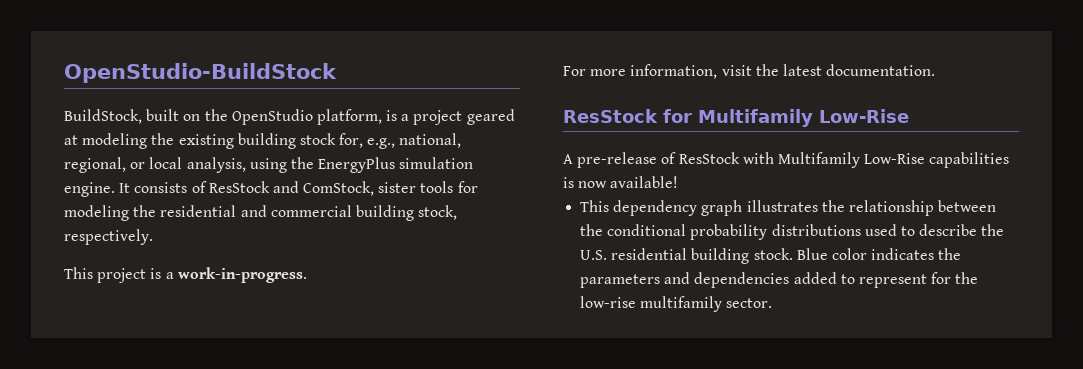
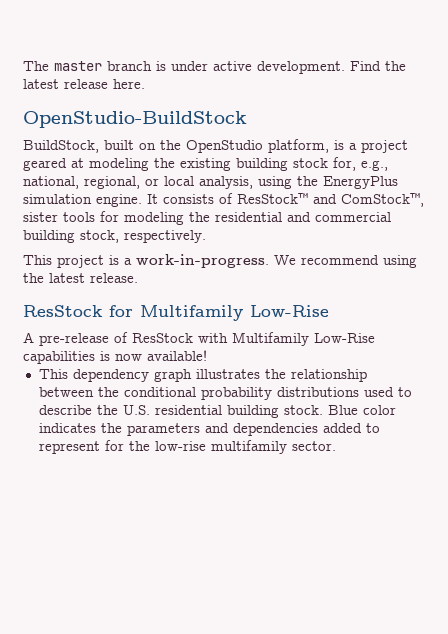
+ The master branch is under active development. Find the latest release here.
- It consists of ResStock and ComStock, sister tools for modeling the residential and commercial building stock, respectively.
+ It consists of ResStock™ and ComStock™, sister tools for modeling the residential and commercial building stock, respectively.
- This project is a work-in-progress.
- For more information, visit the latest documentation.
+ This project is a work-in-progress. We recommend using the latest release.

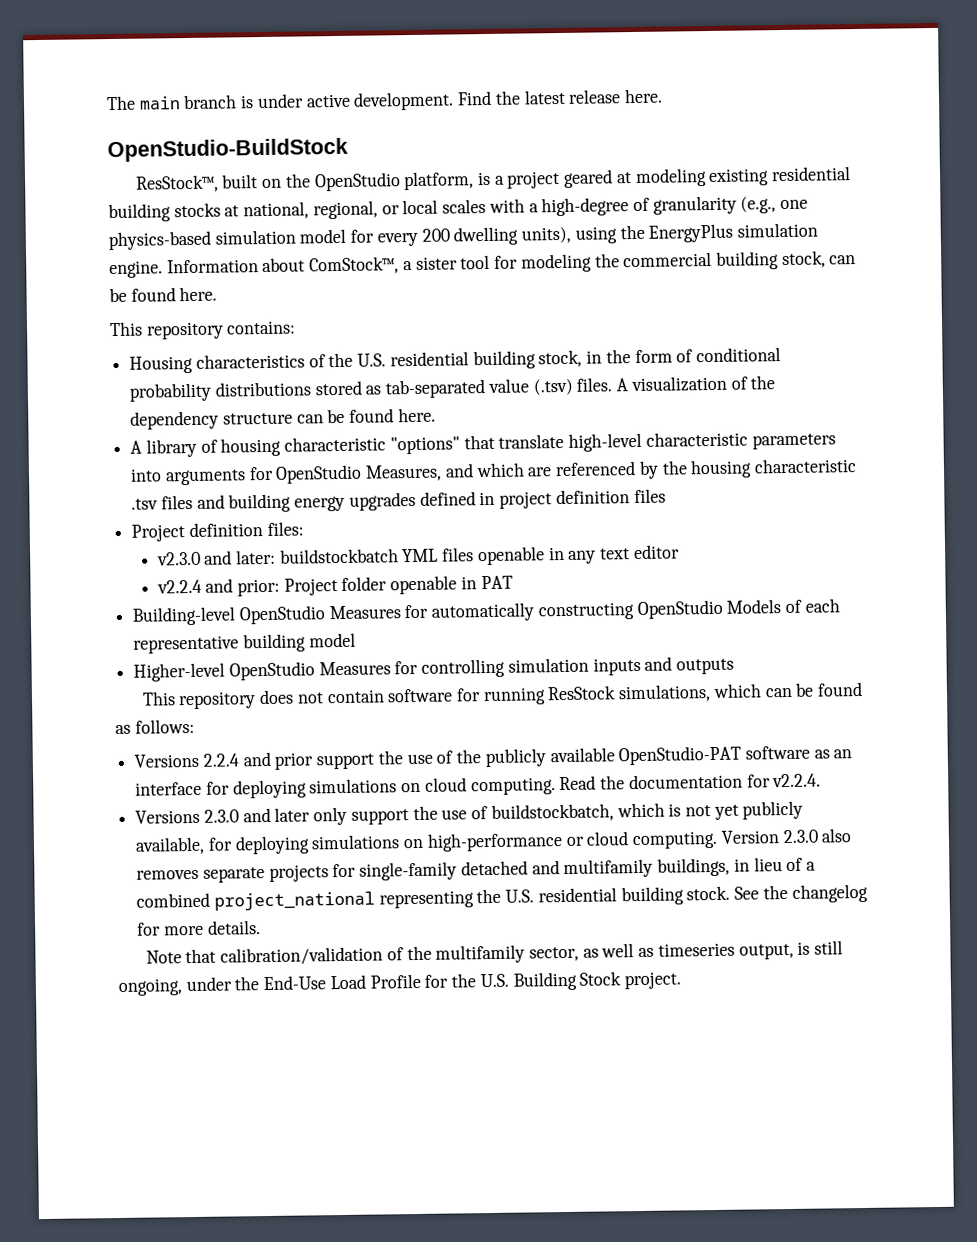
- The master branch is under active development.
+ The main branch is under active development.
- BuildStock, built on the OpenStudio platform, is a project geared at modeling the existing building stock for, e.g., national, regional, or local analysis, using the EnergyPlus simulation engine.
+ ResStock™, built on the OpenStudio platform, is a project geared at modeling existing residential building stocks at national, regional, or local scales with a high-degree of granularity (e.g., one physics-based simulation model for every 200 dwelling units), using the EnergyPlus simulation engine.
- It consists of ResStock™ and ComStock™, sister tools for modeling the residential and commercial building stock, respectively.
- This project is a work-in-progress. We recommend using the latest release.
- ResStock for Multifamily Low-Rise
- A pre-release of ResStock with Multifamily Low-Rise capabilities is now available!
- This dependency graph illustrates the relationship between the conditional probability distributions used to describe the U.S. residential building stock.
+ Information about ComStock™, a sister tool for modeling the commercial building stock, can be found here.
+ This repository contains:
+ Housing characteristics of the U.S. residential building stock, in the form of conditional probability distributions stored as tab-separated value (.tsv) files. A visualization of the dependency structure can be found here.
+ A library of housing characteristic "options" that translate high-level characteristic parameters into arguments for OpenStudio Measures, and which are referenced by the housing characteristic .tsv files and building energy upgrades defined in project definition files
+ Project definition files:
+ v2.3.0 and later: buildstockbatch YML files openable in any text editor
+ v2.2.4 and prior: Project folder openable in PAT
+ Building-level OpenStudio Measures for automatically constructing OpenStudio Models of each representative building model
+ Higher-level OpenStudio Measures for controlling simulation inputs and outputs
+ This repository does not contain software for running ResStock simulations, which can be found as follows:
+ Versions 2.2.4 and prior support the use of the publicly available OpenStudio-PAT software as an interface for deploying simulations on cloud computing. Read the documentation for v2.2.4.
+ Versions 2.3.0 and later only support the use of buildstockbatch, which is not yet publicly available, for deploying simulations on high-performance or cloud computing. Version 2.3.0 also removes separate projects for single-family detached and multifamily buildings, in lieu of a combined project_national representing the U.S. residential building stock.
- Blue color indicates the parameters and dependencies added to represent for the low-rise multifamily sector.
+ See the changelog for more details.
+ Note that calibration/validation of the multifamily sector, as well as timeseries output, is still ongoing, under the End-Use Load Profile for the U.S. Building Stock project.

